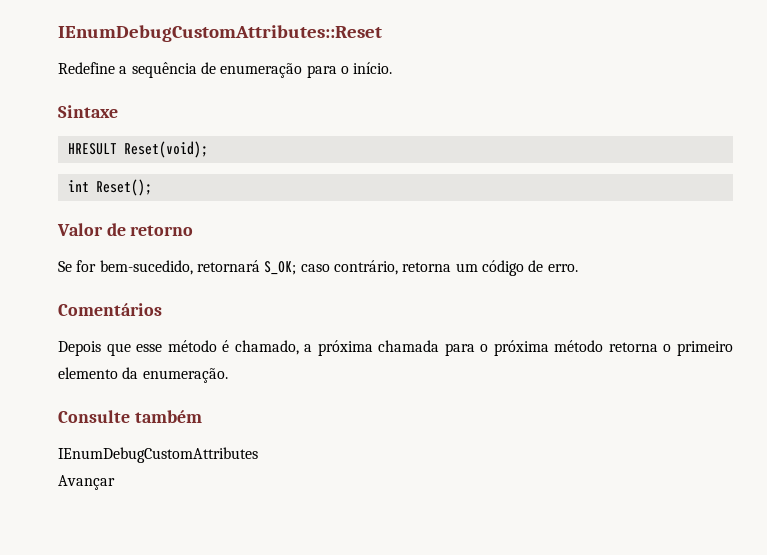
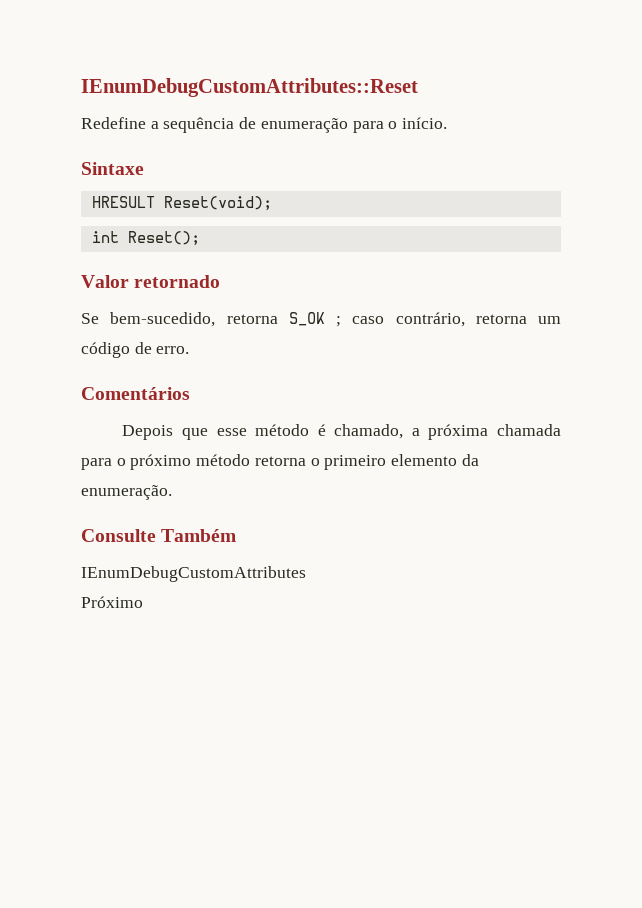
- Valor de retorno
+ Valor retornado
- Se for bem-sucedido, retornará S_OK; caso contrário, retorna um código de erro.
+ Se bem-sucedido, retorna S_OK ; caso contrário, retorna um código de erro.
- Depois que esse método é chamado, a próxima chamada para o próxima método retorna o primeiro elemento da enumeração.
+ Depois que esse método é chamado, a próxima chamada para o próximo método retorna o primeiro elemento da enumeração.
- Consulte também
+ Consulte Também
- Avançar
+ Próximo

